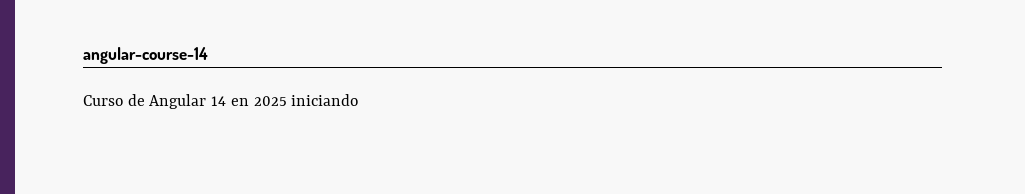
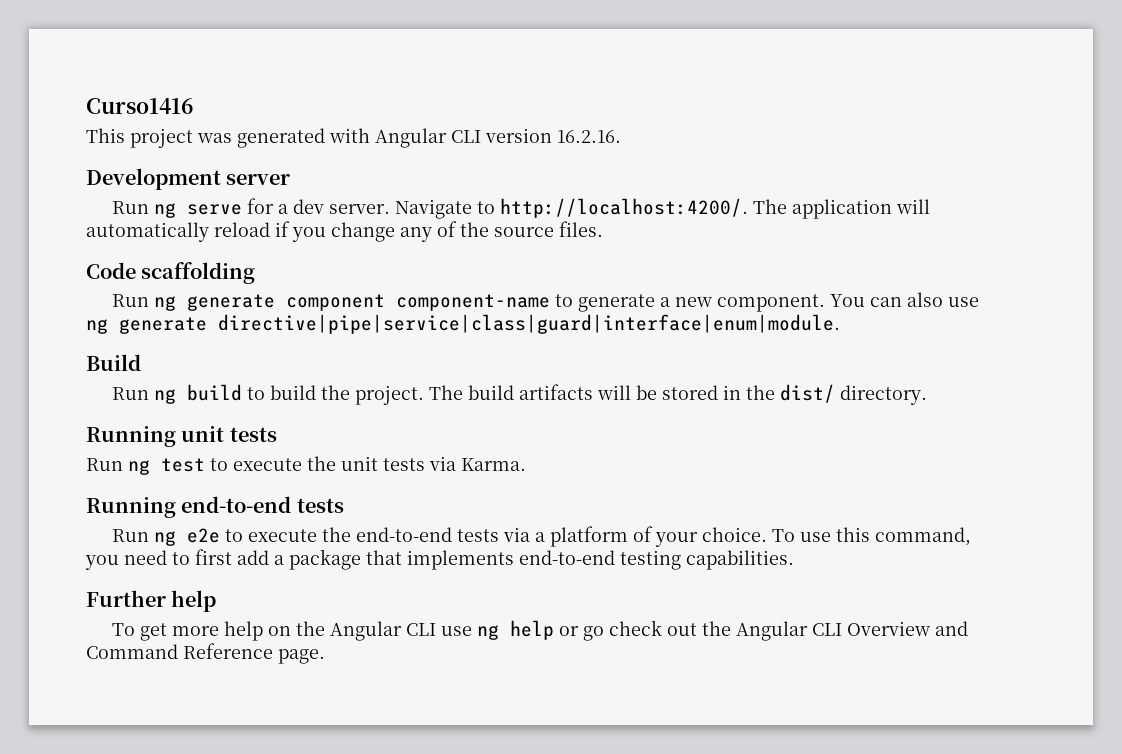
- angular-course-14
- Curso de Angular 14 en 2025 iniciando
+ Curso1416
+ This project was generated with Angular CLI version 16.2.16.
+ Development server
+ Run ng serve for a dev server. Navigate to http://localhost:4200/. The application will automatically reload if you change any of the source files.
+ Code scaffolding
+ Run ng generate component component-name to generate a new component. You can also use ng generate directive|pipe|service|class|guard|interface|enum|module.
+ Build
+ Run ng build to build the project. The build artifacts will be stored in the dist/ directory.
+ Running unit tests
+ Run ng test to execute the unit tests via Karma.
+ Running end-to-end tests
+ Run ng e2e to execute the end-to-end tests via a platform of your choice. To use this command, you need to first add a package that implements end-to-end testing capabilities.
+ Further help
+ To get more help on the Angular CLI use ng help or go check out the Angular CLI Overview and Command Reference page.

